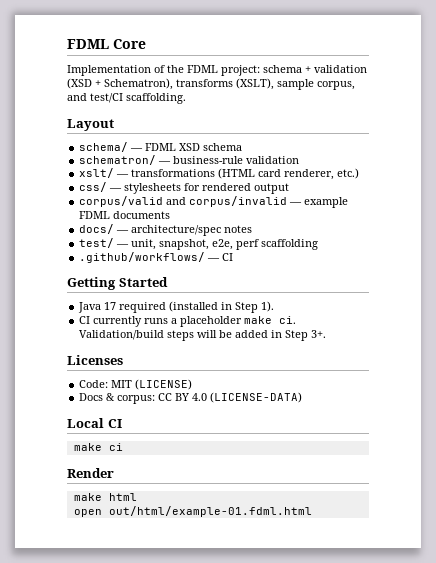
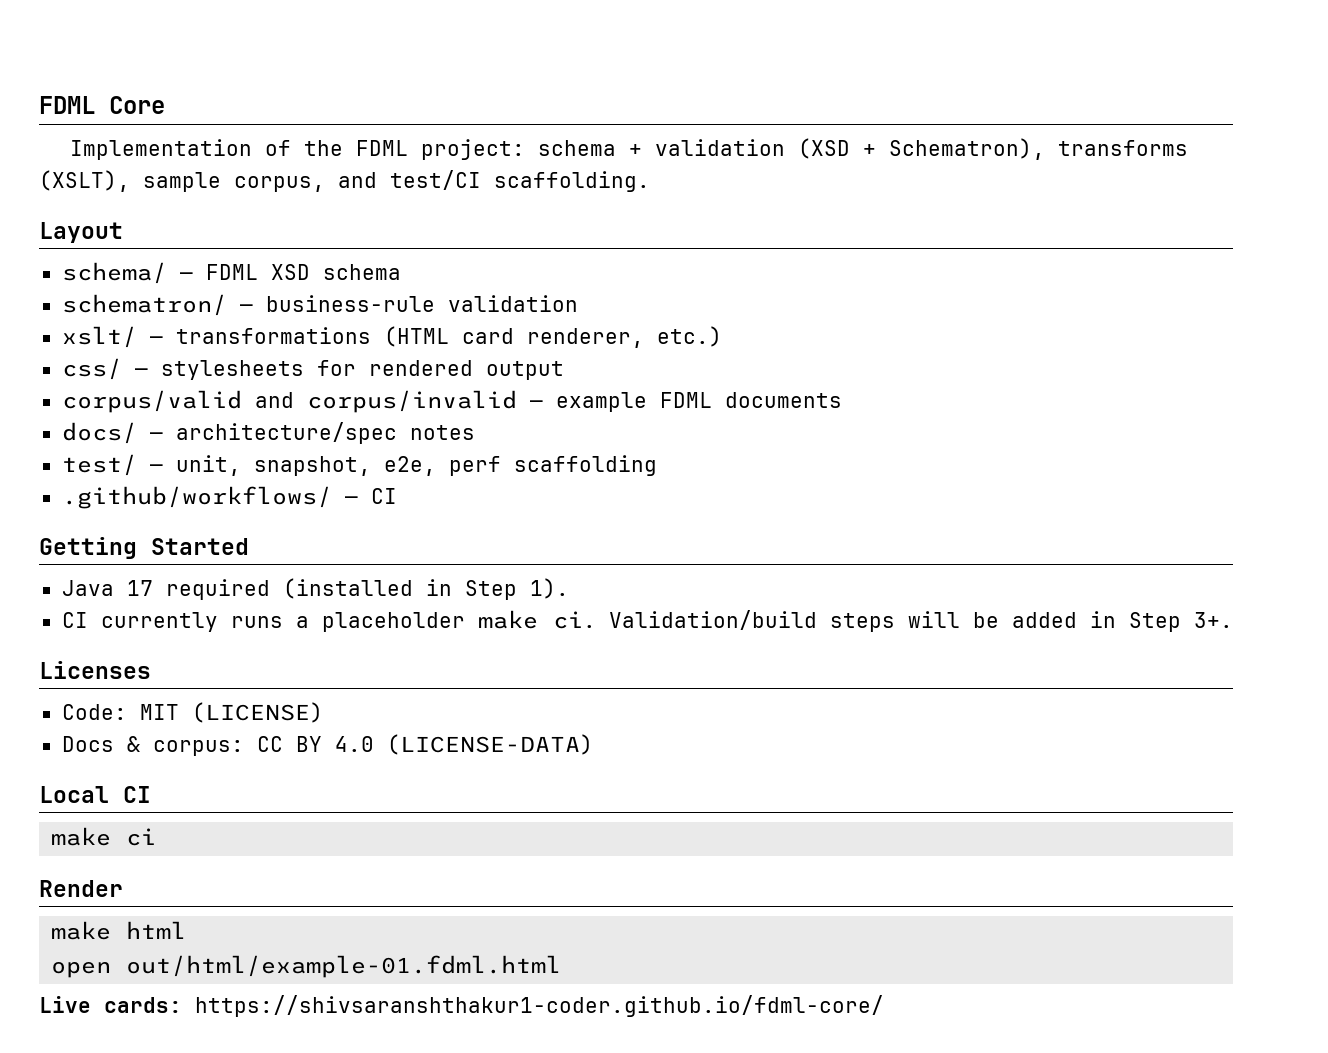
+ Live cards: https://shivsaranshthakur1-coder.github.io/fdml-core/

